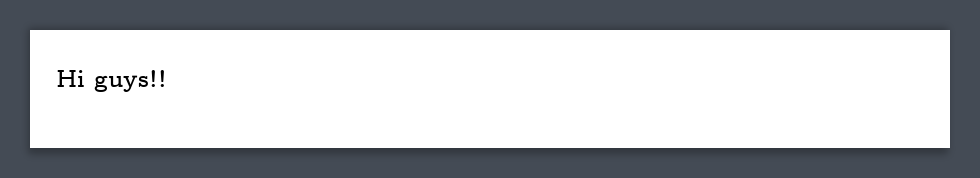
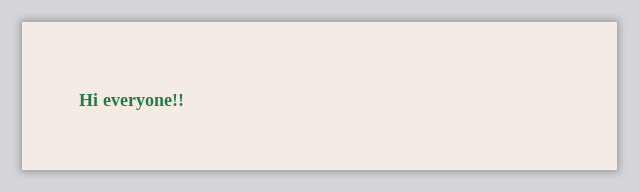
- Hi guys!!
+ Hi everyone!!

